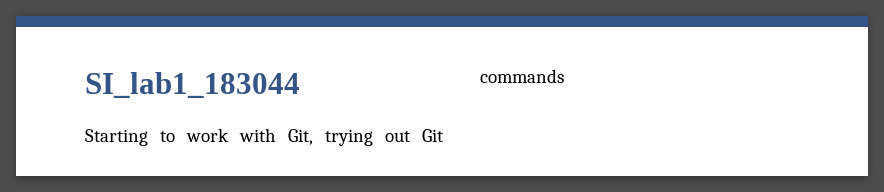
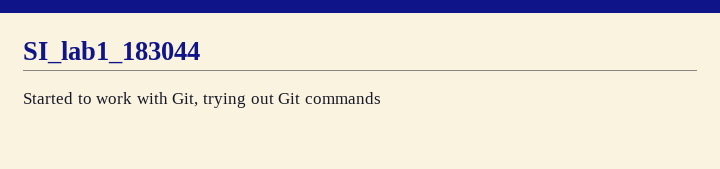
- Starting to work with Git, trying out Git commands
+ Started to work with Git, trying out Git commands

